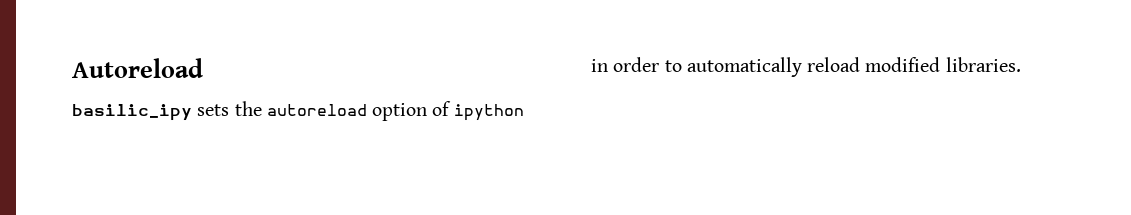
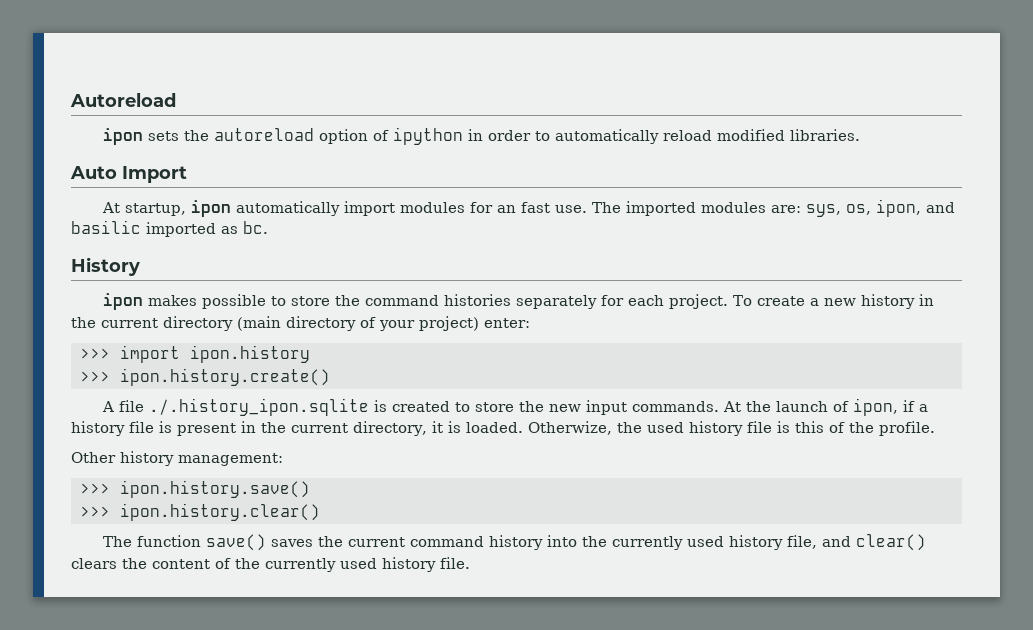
- basilic_ipy sets the autoreload option of ipython in order to automatically reload modified libraries.
+ ipon sets the autoreload option of ipython in order to automatically reload modified libraries.
+ Auto Import
+ At startup, ipon automatically import modules for an fast use. The imported modules are: sys, os, ipon, and basilic imported as bc.
+ History
+ ipon makes possible to store the command histories separately for each project. To create a new history in the current directory (main directory of your project) enter:
+ >>> import ipon.history
+ >>> ipon.history.create()
+ A file ./.history_ipon.sqlite is created to store the new input commands. At the launch of ipon, if a history file is present in the current directory, it is loaded. Otherwize, the used history file is this of the profile.
+ Other history management:
+ >>> ipon.history.save()
+ >>> ipon.history.clear()
+ The function save() saves the current command history into the currently used history file, and clear() clears the content of the currently used history file.

